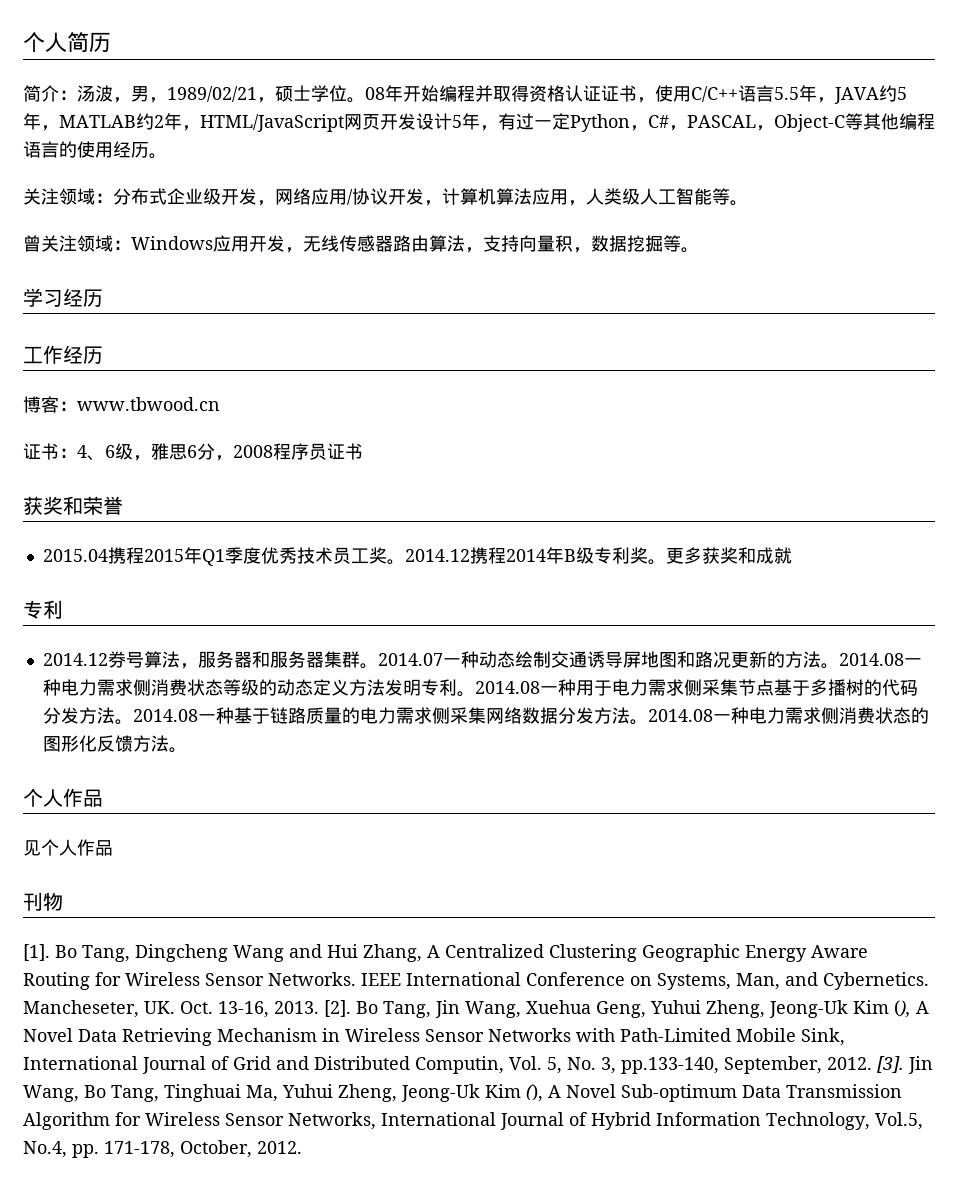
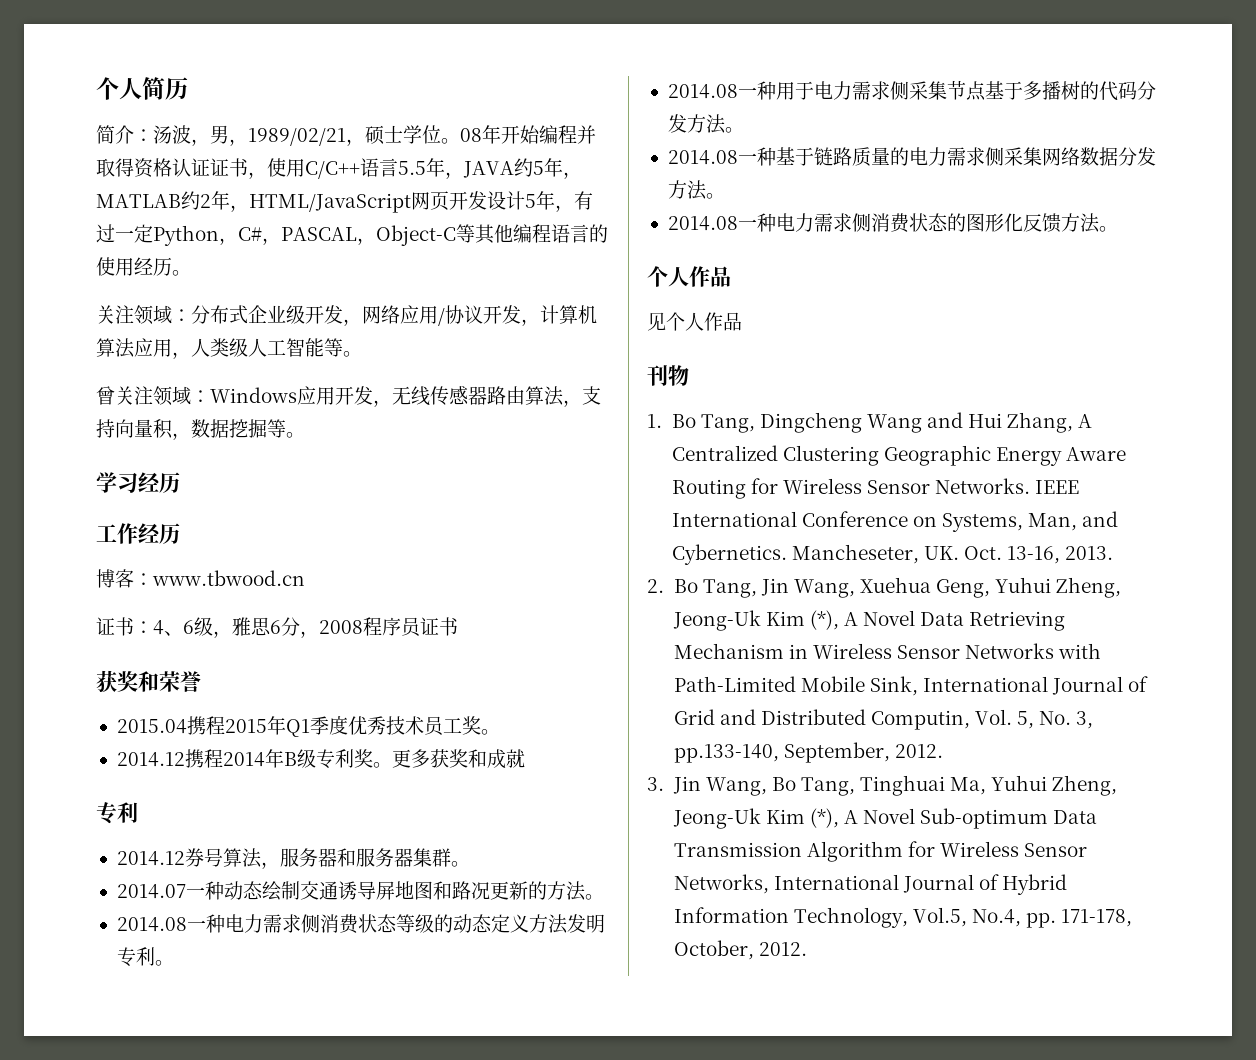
- 2015.04携程2015年Q1季度优秀技术员工奖。2014.12携程2014年B级专利奖。
+ 2015.04携程2015年Q1季度优秀技术员工奖。
+ 2014.12携程2014年B级专利奖。
- 2014.12券号算法，服务器和服务器集群。2014.07一种动态绘制交通诱导屏地图和路况更新的方法。2014.08一种电力需求侧消费状态等级的动态定义方法发明专利。2014.08一种用于电力需求侧采集节点基于多播树的代码分发方法。2014.08一种基于链路质量的电力需求侧采集网络数据分发方法。2014.08一种电力需求侧消费状态的图形化反馈方法。
+ 2014.12券号算法，服务器和服务器集群。
+ 2014.07一种动态绘制交通诱导屏地图和路况更新的方法。
+ 2014.08一种电力需求侧消费状态等级的动态定义方法发明专利。
+ 2014.08一种用于电力需求侧采集节点基于多播树的代码分发方法。
+ 2014.08一种基于链路质量的电力需求侧采集网络数据分发方法。
+ 2014.08一种电力需求侧消费状态的图形化反馈方法。
- [1]. Bo Tang, Dingcheng Wang and Hui Zhang, A Centralized Clustering Geographic Energy Aware Routing for Wireless Sensor Networks.
+ 1. Bo Tang, Dingcheng Wang and Hui Zhang, A Centralized Clustering Geographic Energy Aware Routing for Wireless Sensor Networks.
- Mancheseter, UK. Oct. 13-16, 2013. [2]. Bo Tang, Jin Wang, Xuehua Geng, Yuhui Zheng, Jeong-Uk Kim (), A Novel Data Retrieving Mechanism in Wireless Sensor Networks with Path-Limited Mobile Sink, International Journal of Grid and Distributed Computin, Vol. 5, No. 3, pp.133-140, September, 2012. [3]. Jin Wang, Bo Tang, Tinghuai Ma, Yuhui Zheng, Jeong-Uk Kim (), A Novel Sub-optimum Data Transmission Algorithm for Wireless Sensor Networks, International Journal of Hybrid Information Technology, Vol.5, No.4, pp. 171-178, October, 2012.
+ Mancheseter, UK. Oct. 13-16, 2013.
+ 2. Bo Tang, Jin Wang, Xuehua Geng, Yuhui Zheng, Jeong-Uk Kim (*), A Novel Data Retrieving Mechanism in Wireless Sensor Networks with Path-Limited Mobile Sink, International Journal of Grid and Distributed Computin, Vol. 5, No. 3, pp.133-140, September, 2012.
+ 3. Jin Wang, Bo Tang, Tinghuai Ma, Yuhui Zheng, Jeong-Uk Kim (*), A Novel Sub-optimum Data Transmission Algorithm for Wireless Sensor Networks, International Journal of Hybrid Information Technology, Vol.5, No.4, pp. 171-178, October, 2012.

